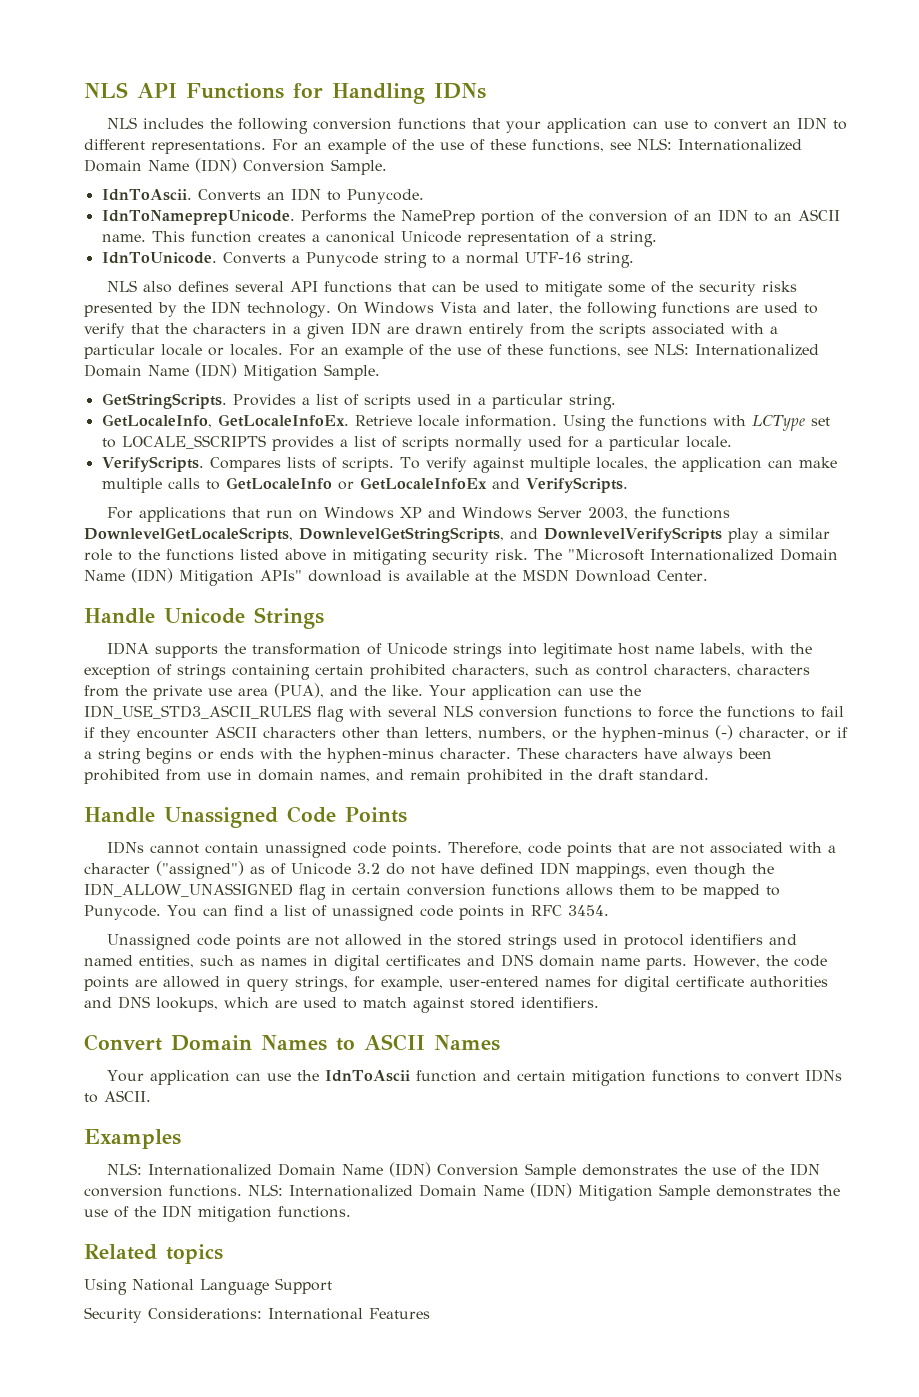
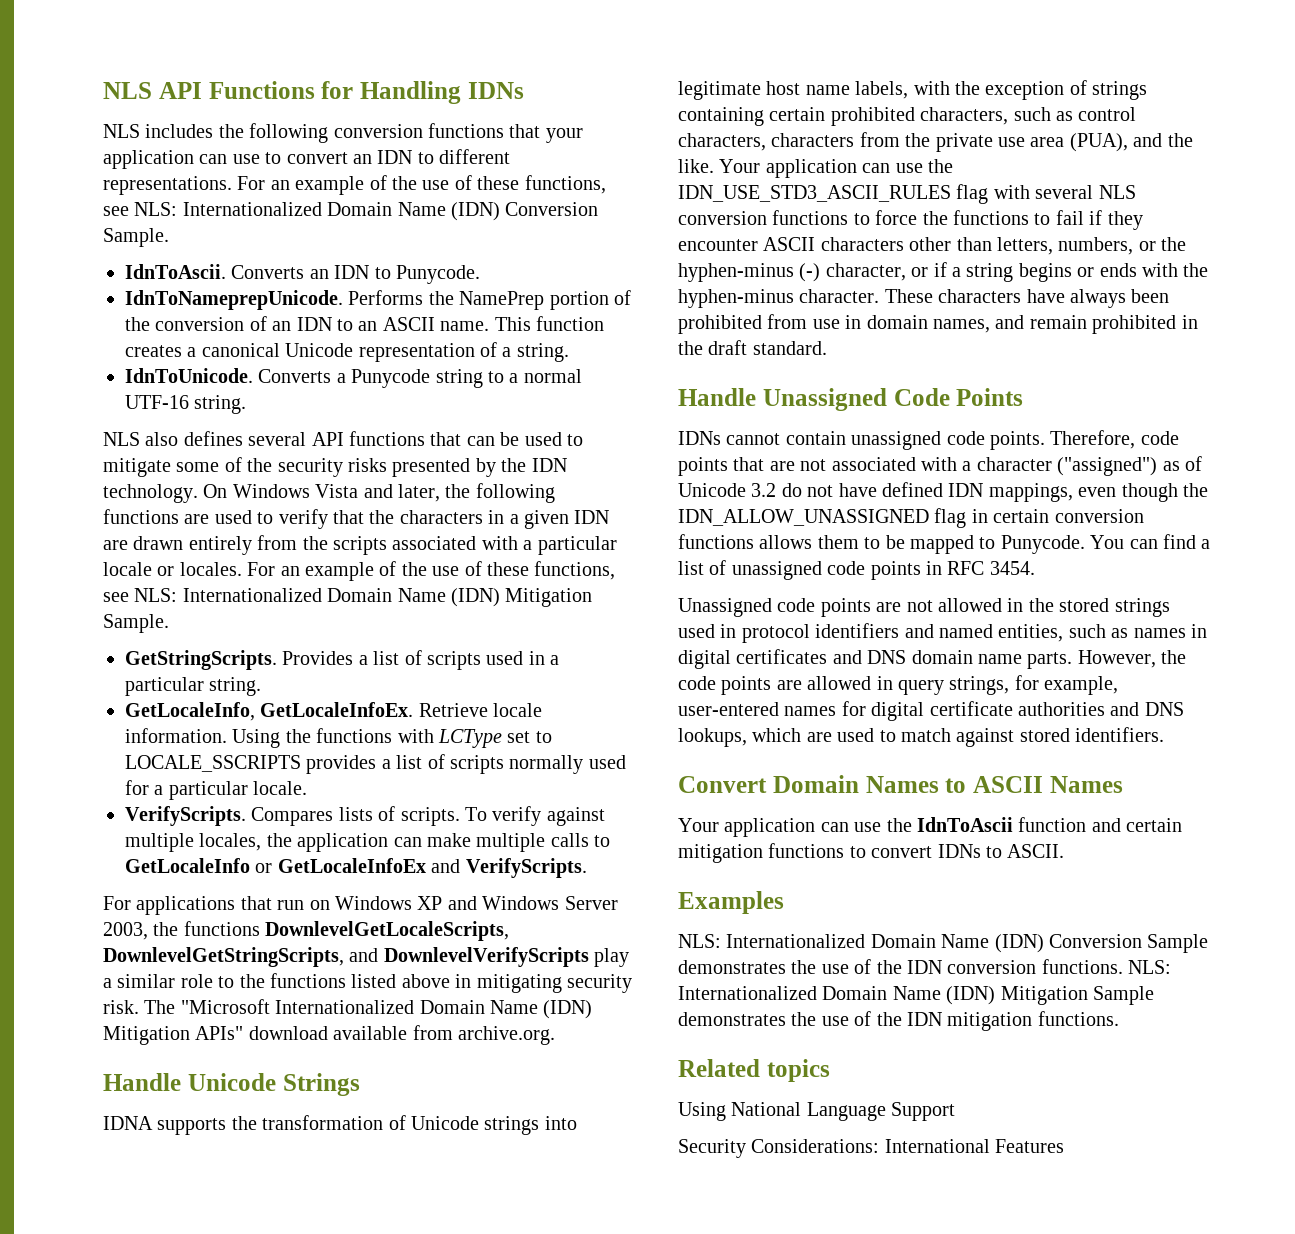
- The "Microsoft Internationalized Domain Name (IDN) Mitigation APIs" download is available at the MSDN Download Center.
+ The "Microsoft Internationalized Domain Name (IDN) Mitigation APIs" download available from archive.org.

